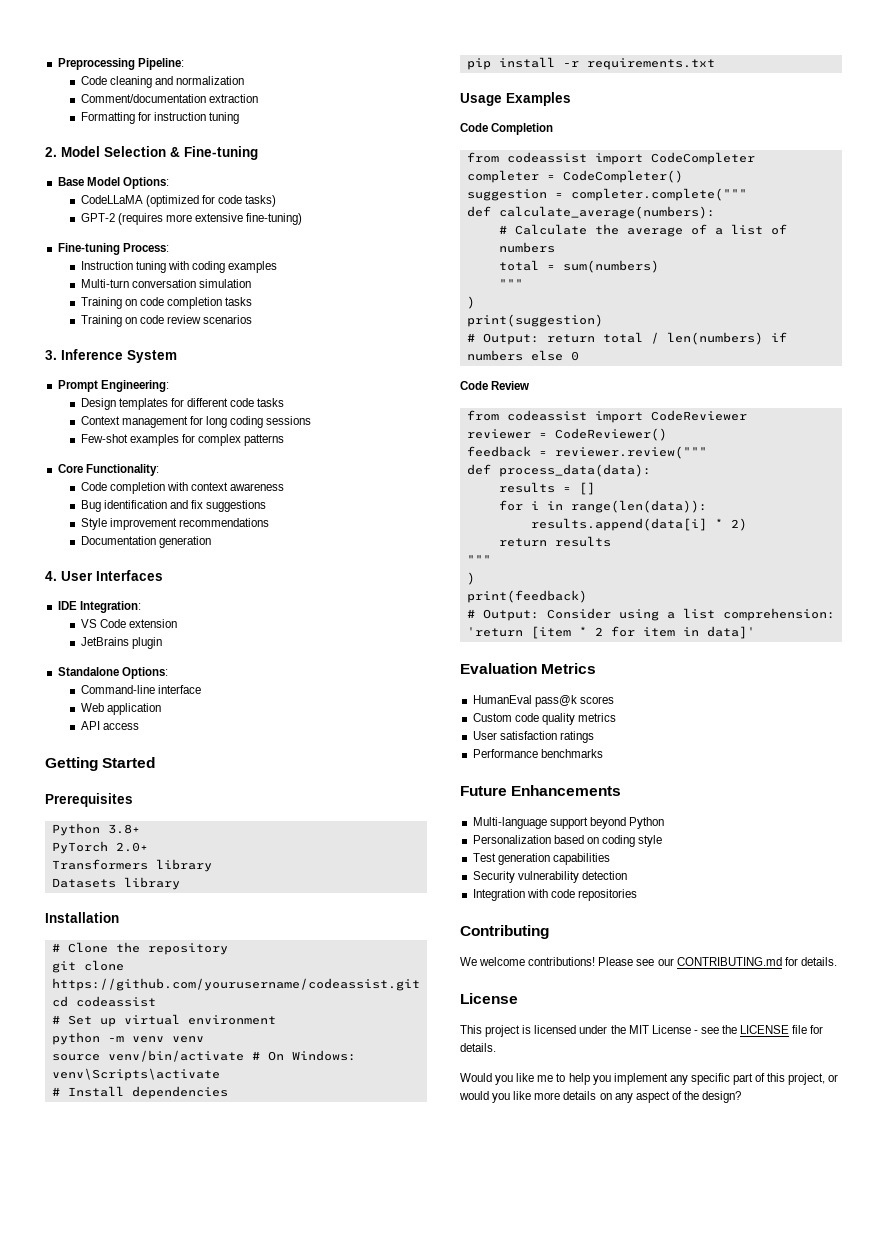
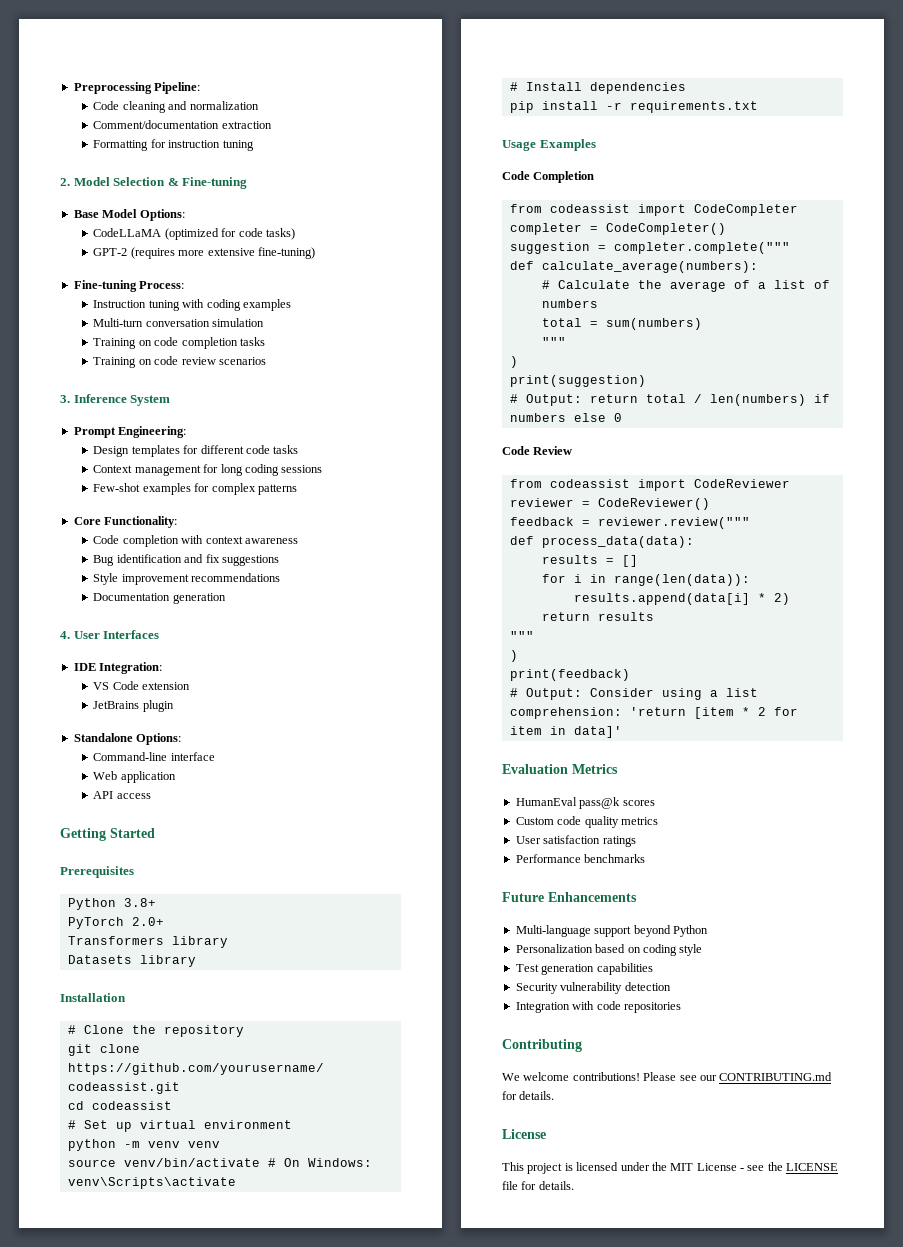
- Would you like me to help you implement any specific part of this project, or would you like more details on any aspect of the design?

